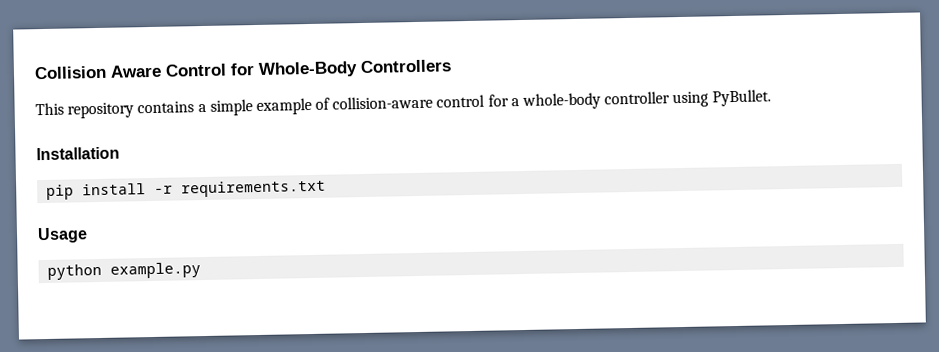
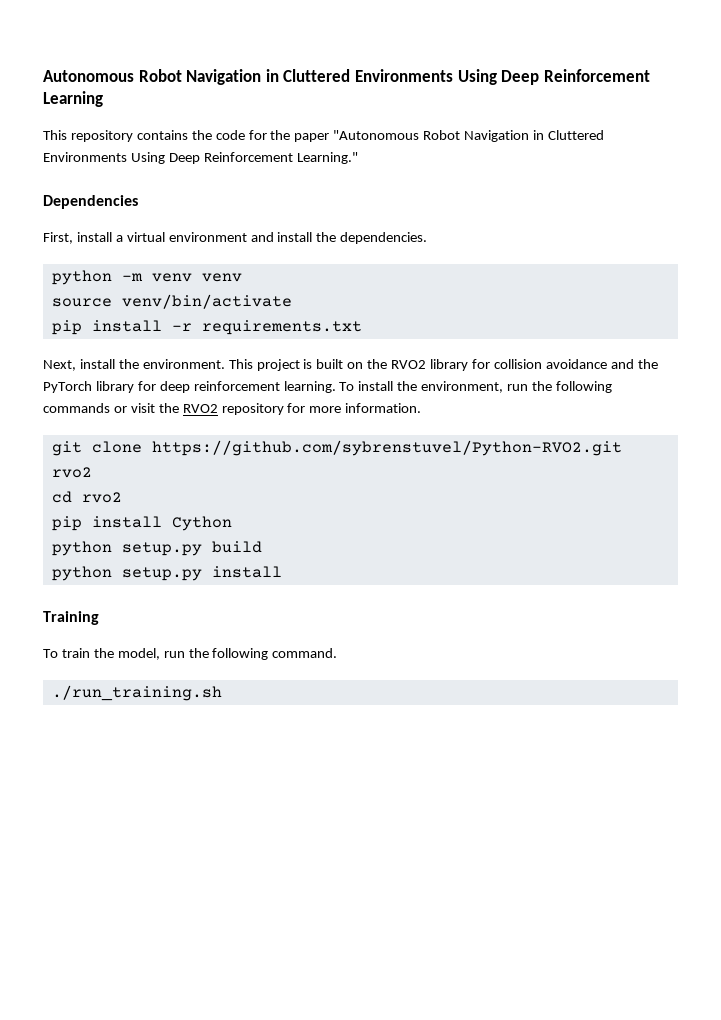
- Collision Aware Control for Whole-Body Controllers
- This repository contains a simple example of collision-aware control for a whole-body controller using PyBullet.
- Installation
+ Autonomous Robot Navigation in Cluttered Environments Using Deep Reinforcement Learning
+ This repository contains the code for the paper "Autonomous Robot Navigation in Cluttered Environments Using Deep Reinforcement Learning."
+ Dependencies
+ First, install a virtual environment and install the dependencies.
+ python -m venv venv
+ source venv/bin/activate
  pip install -r requirements.txt
- Usage
- python example.py
+ Next, install the environment. This project is built on the RVO2 library for collision avoidance and the PyTorch library for deep reinforcement learning. To install the environment, run the following commands or visit the RVO2 repository for more information.
+ git clone https://github.com/sybrenstuvel/Python-RVO2.git rvo2
+ cd rvo2
+ pip install Cython
+ python setup.py build
+ python setup.py install
+ Training
+ To train the model, run the following command.
+ ./run_training.sh

